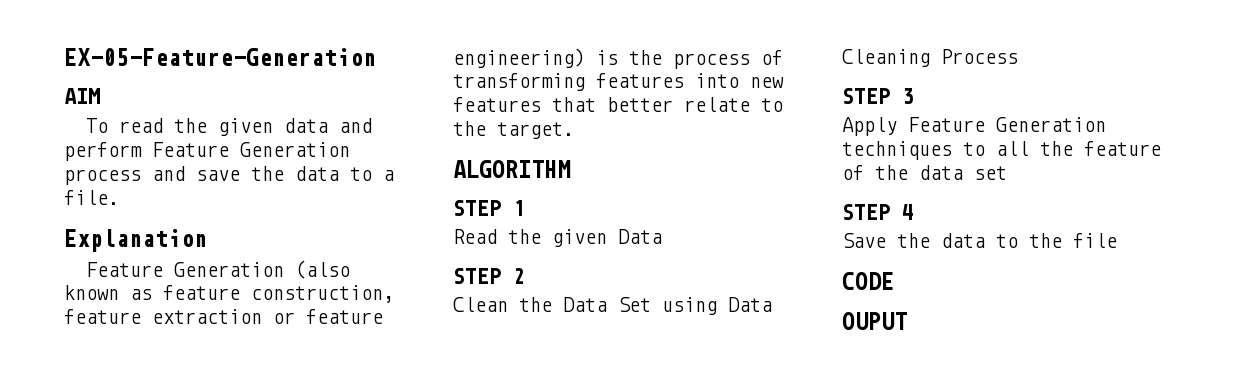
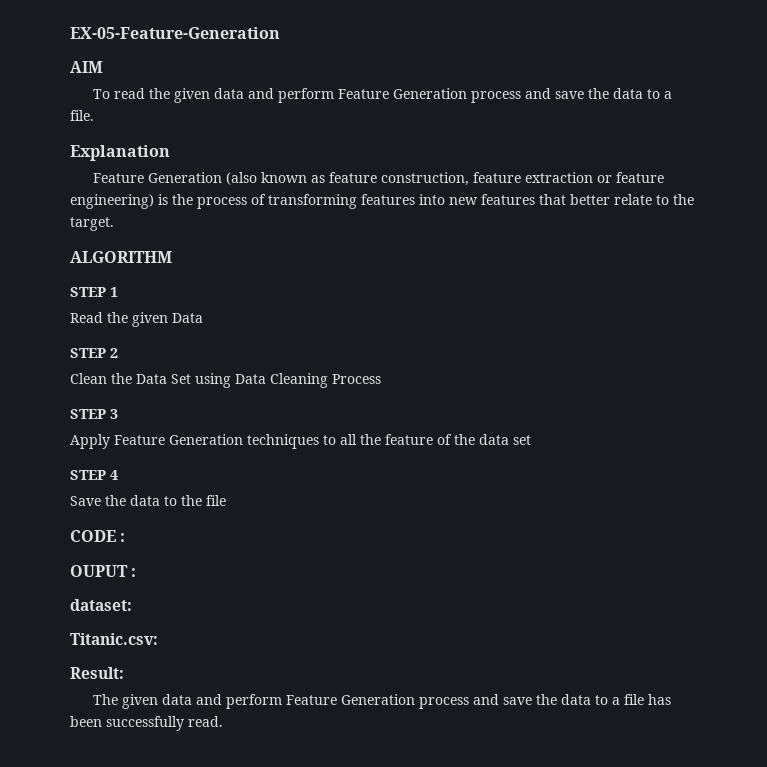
- CODE
+ CODE :
- OUPUT
+ OUPUT :
+ dataset:
+ Titanic.csv:
+ Result:
+ The given data and perform Feature Generation process and save the data to a file has been successfully read.

